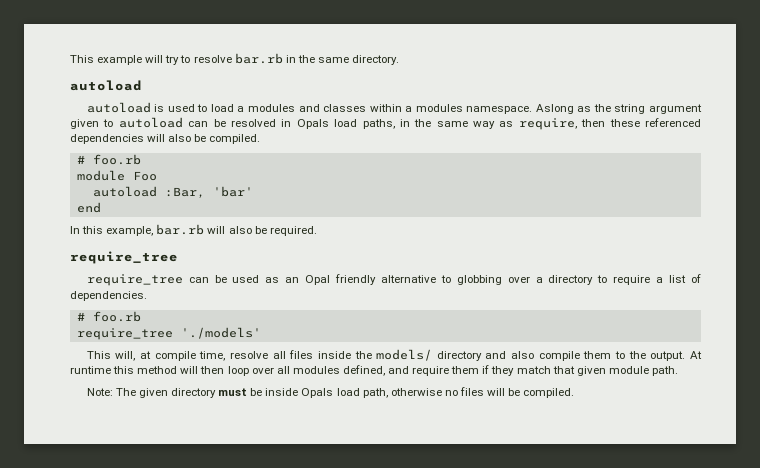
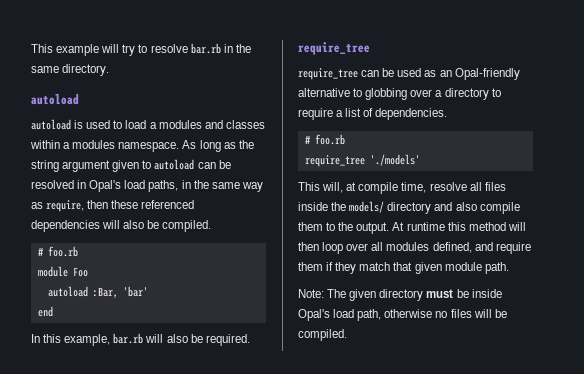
- Aslong as the string argument given to autoload can be resolved in Opals load paths, in the same way as require, then these referenced dependencies will also be compiled.
+ As long as the string argument given to autoload can be resolved in Opal's load paths, in the same way as require, then these referenced dependencies will also be compiled.
- require_tree can be used as an Opal friendly alternative to globbing over a directory to require a list of dependencies.
+ require_tree can be used as an Opal-friendly alternative to globbing over a directory to require a list of dependencies.
- Note: The given directory must be inside Opals load path, otherwise no files will be compiled.
+ Note: The given directory must be inside Opal's load path, otherwise no files will be compiled.

